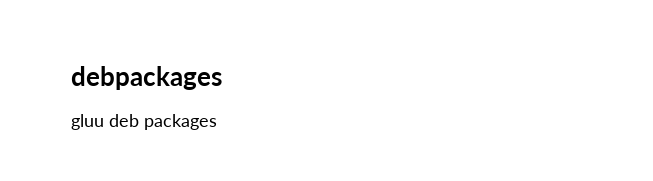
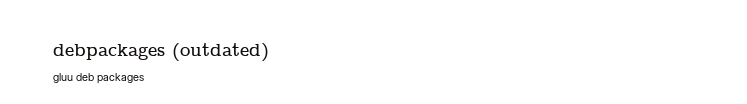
- debpackages
+ debpackages (outdated)

